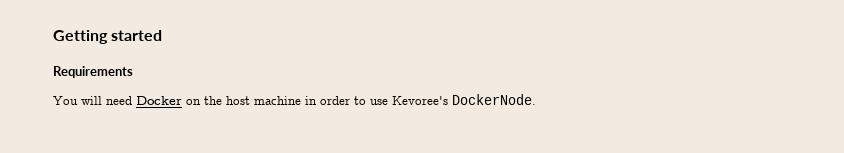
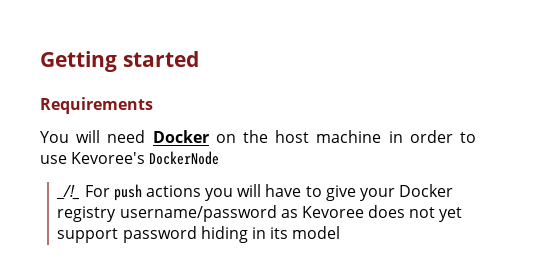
- You will need Docker on the host machine in order to use Kevoree's DockerNode.
+ You will need Docker on the host machine in order to use Kevoree's DockerNode
+ _/!_ For push actions you will have to give your Docker registry username/password as Kevoree does not yet support password hiding in its model

